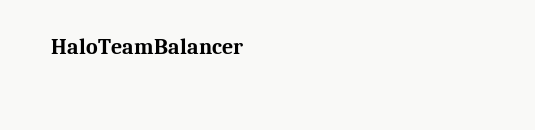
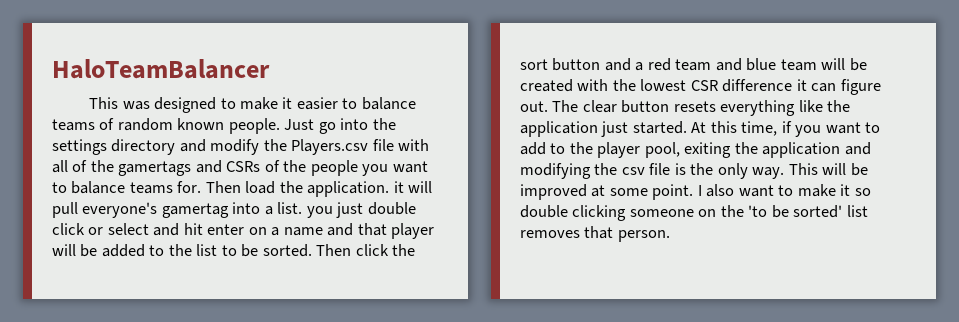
+ This was designed to make it easier to balance teams of random known people. Just go into the settings directory and modify the Players.csv file with all of the gamertags and CSRs of the people you want to balance teams for. Then load the application. it will pull everyone's gamertag into a list. you just double click or select and hit enter on a name and that player will be added to the list to be sorted. Then click the sort button and a red team and blue team will be created with the lowest CSR difference it can figure out. The clear button resets everything like the application just started. At this time, if you want to add to the player pool, exiting the application and modifying the csv file is the only way. This will be improved at some point. I also want to make it so double clicking someone on the 'to be sorted' list removes that person.

